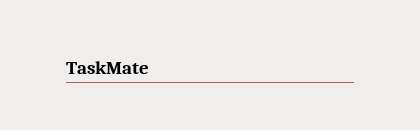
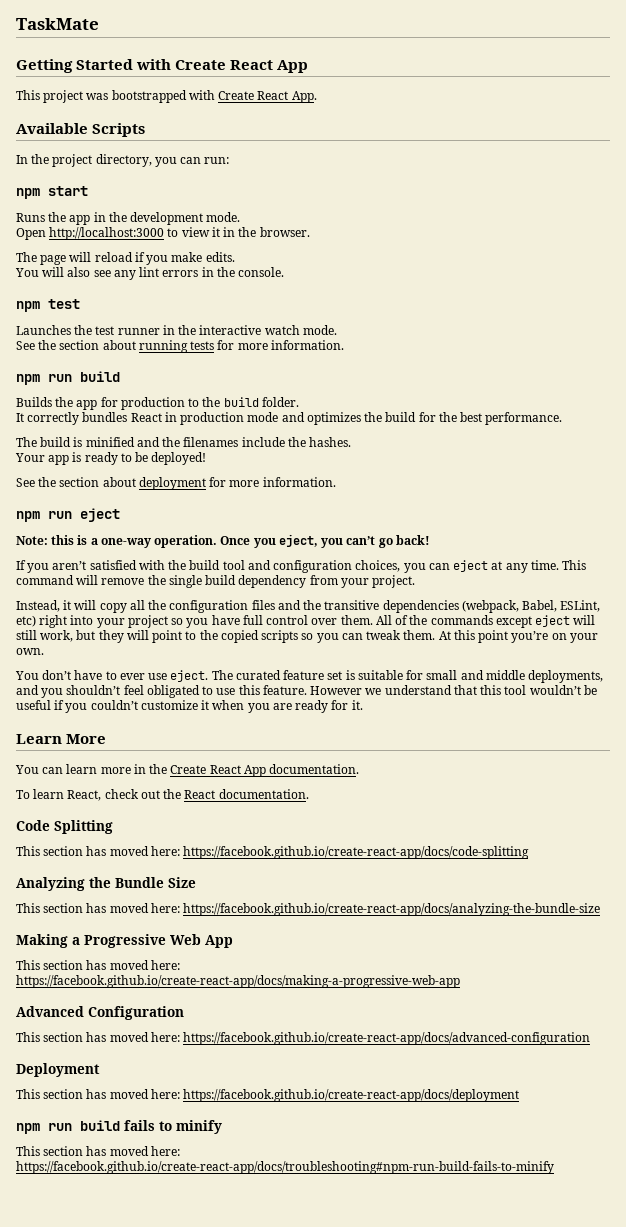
+ Getting Started with Create React App
+ This project was bootstrapped with Create React App.
+ Available Scripts
+ In the project directory, you can run:
+ npm start
+ Runs the app in the development mode.
+ Open http://localhost:3000 to view it in the browser.
+ The page will reload if you make edits.
+ You will also see any lint errors in the console.
+ npm test
+ Launches the test runner in the interactive watch mode.
+ See the section about running tests for more information.
+ npm run build
+ Builds the app for production to the build folder.
+ It correctly bundles React in production mode and optimizes the build for the best performance.
+ The build is minified and the filenames include the hashes.
+ Your app is ready to be deployed!
+ See the section about deployment for more information.
+ npm run eject
+ Note: this is a one-way operation. Once you eject, you can’t go back!
+ If you aren’t satisfied with the build tool and configuration choices, you can eject at any time. This command will remove the single build dependency from your project.
+ Instead, it will copy all the configuration files and the transitive dependencies (webpack, Babel, ESLint, etc) right into your project so you have full control over them. All of the commands except eject will still work, but they will point to the copied scripts so you can tweak them. At this point you’re on your own.
+ You don’t have to ever use eject. The curated feature set is suitable for small and middle deployments, and you shouldn’t feel obligated to use this feature. However we understand that this tool wouldn’t be useful if you couldn’t customize it when you are ready for it.
+ Learn More
+ You can learn more in the Create React App documentation.
+ To learn React, check out the React documentation.
+ Code Splitting
+ This section has moved here: https://facebook.github.io/create-react-app/docs/code-splitting
+ Analyzing the Bundle Size
+ This section has moved here: https://facebook.github.io/create-react-app/docs/analyzing-the-bundle-size
+ Making a Progressive Web App
+ This section has moved here: https://facebook.github.io/create-react-app/docs/making-a-progressive-web-app
+ Advanced Configuration
+ This section has moved here: https://facebook.github.io/create-react-app/docs/advanced-configuration
+ Deployment
+ This section has moved here: https://facebook.github.io/create-react-app/docs/deployment
+ npm run build fails to minify
+ This section has moved here: https://facebook.github.io/create-react-app/docs/troubleshooting#npm-run-build-fails-to-minify

